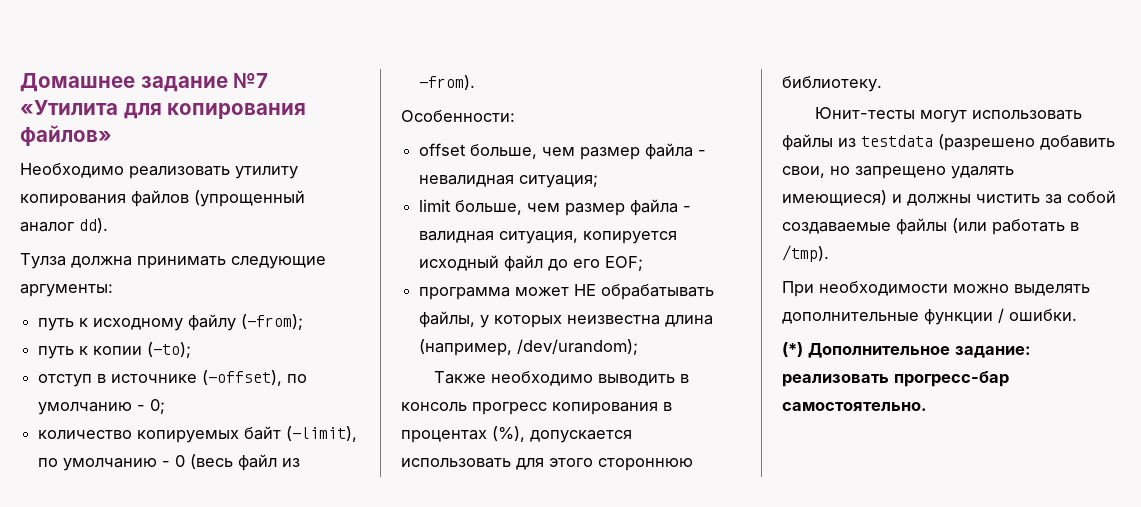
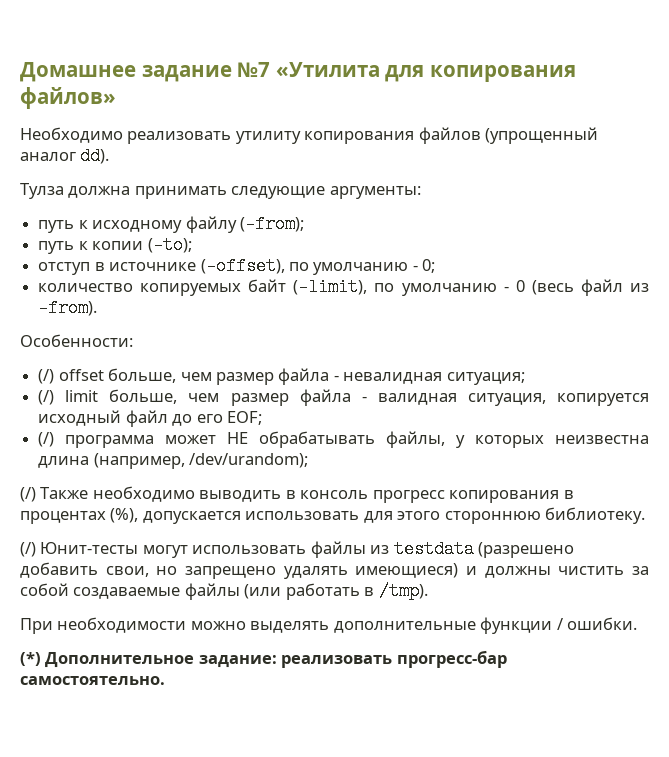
- offset больше, чем размер файла - невалидная ситуация;
+ (/) offset больше, чем размер файла - невалидная ситуация;
- limit больше, чем размер файла - валидная ситуация, копируется исходный файл до его EOF;
+ (/) limit больше, чем размер файла - валидная ситуация, копируется исходный файл до его EOF;
- программа может НЕ обрабатывать файлы, у которых неизвестна длина (например, /dev/urandom);
+ (/) программа может НЕ обрабатывать файлы, у которых неизвестна длина (например, /dev/urandom);
- Также необходимо выводить в консоль прогресс копирования в процентах (%), допускается использовать для этого стороннюю библиотеку.
+ (/) Также необходимо выводить в консоль прогресс копирования в процентах (%), допускается использовать для этого стороннюю библиотеку.
- Юнит-тесты могут использовать файлы из testdata (разрешено добавить свои, но запрещено удалять имеющиеся) и должны чистить за собой создаваемые файлы (или работать в /tmp).
+ (/) Юнит-тесты могут использовать файлы из testdata (разрешено добавить свои, но запрещено удалять имеющиеся) и должны чистить за собой создаваемые файлы (или работать в /tmp).

